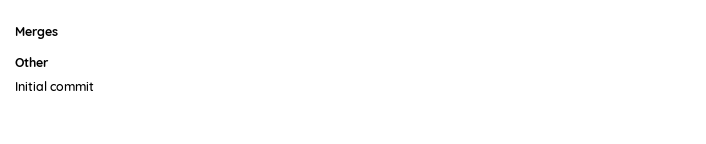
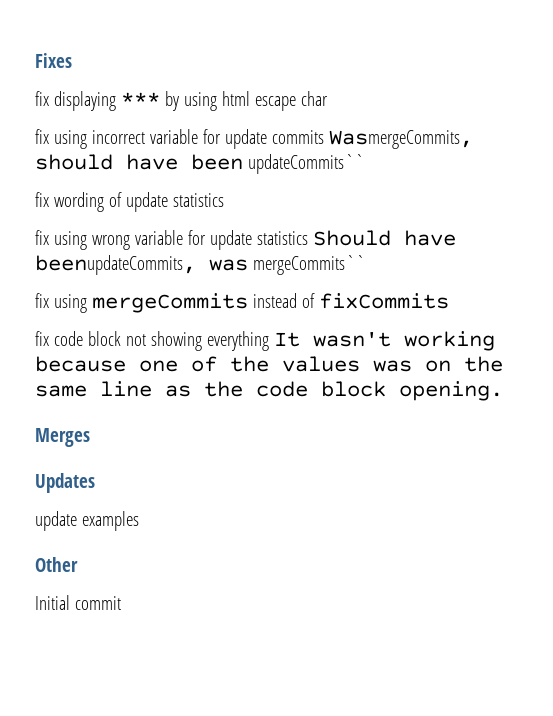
+ Fixes
+ fix displaying *** by using html escape char
+ fix using incorrect variable for update commits WasmergeCommits, should have been updateCommits``
+ fix wording of update statistics
+ fix using wrong variable for update statistics Should have beenupdateCommits, was mergeCommits``
+ fix using mergeCommits instead of fixCommits
+ fix code block not showing everything It wasn't working because one of the values was on the same line as the code block opening.
  Merges
+ Updates
+ update examples

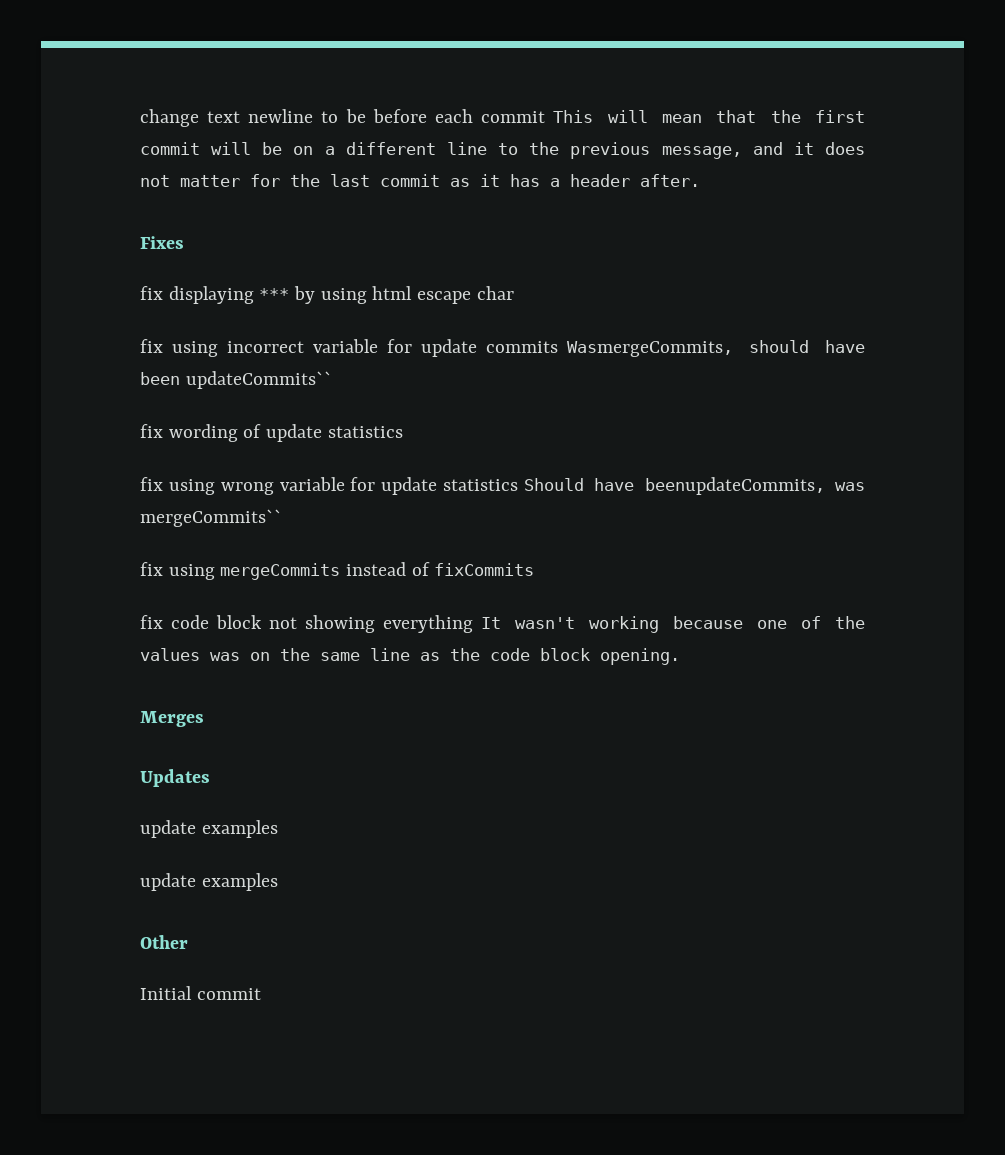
+ change text newline to be before each commit This will mean that the first commit will be on a different line to the previous message, and it does not matter for the last commit as it has a header after.
  Updates
+ update examples

